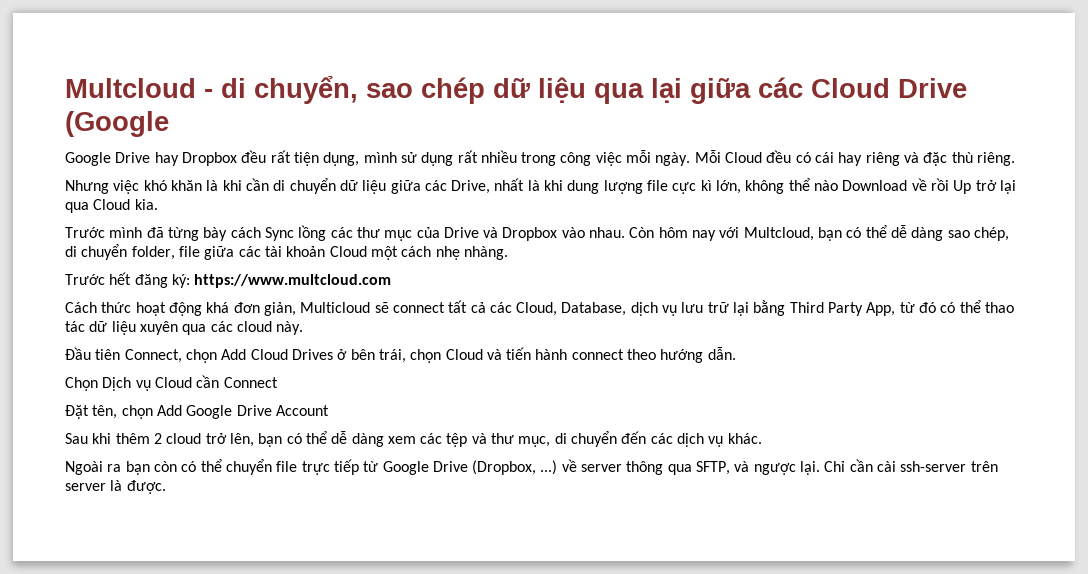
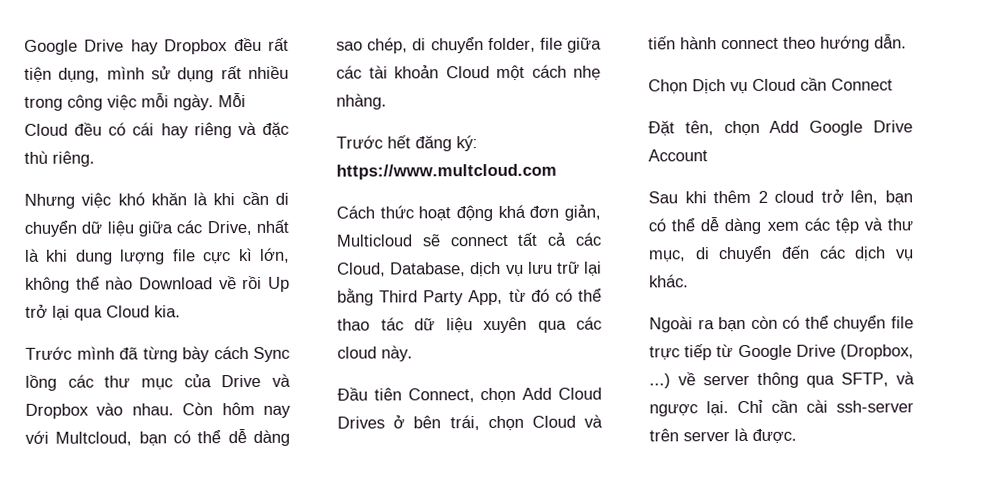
- Multcloud - di chuyển, sao chép dữ liệu qua lại giữa các Cloud Drive (Google

